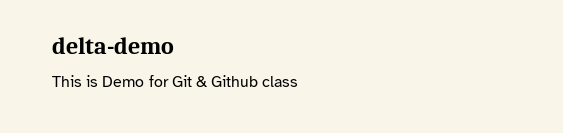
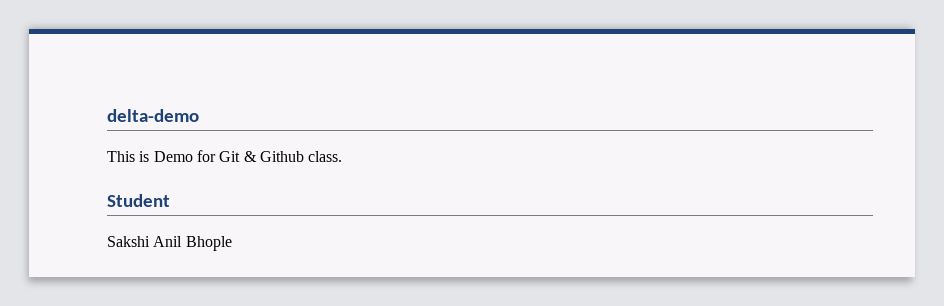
- This is Demo for Git & Github class
+ This is Demo for Git & Github class.
+ Student
+ Sakshi Anil Bhople

